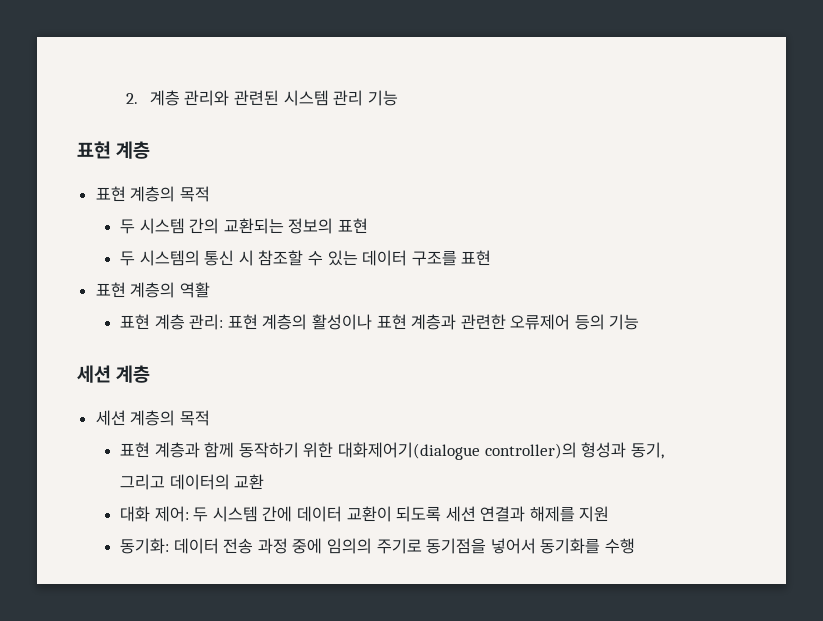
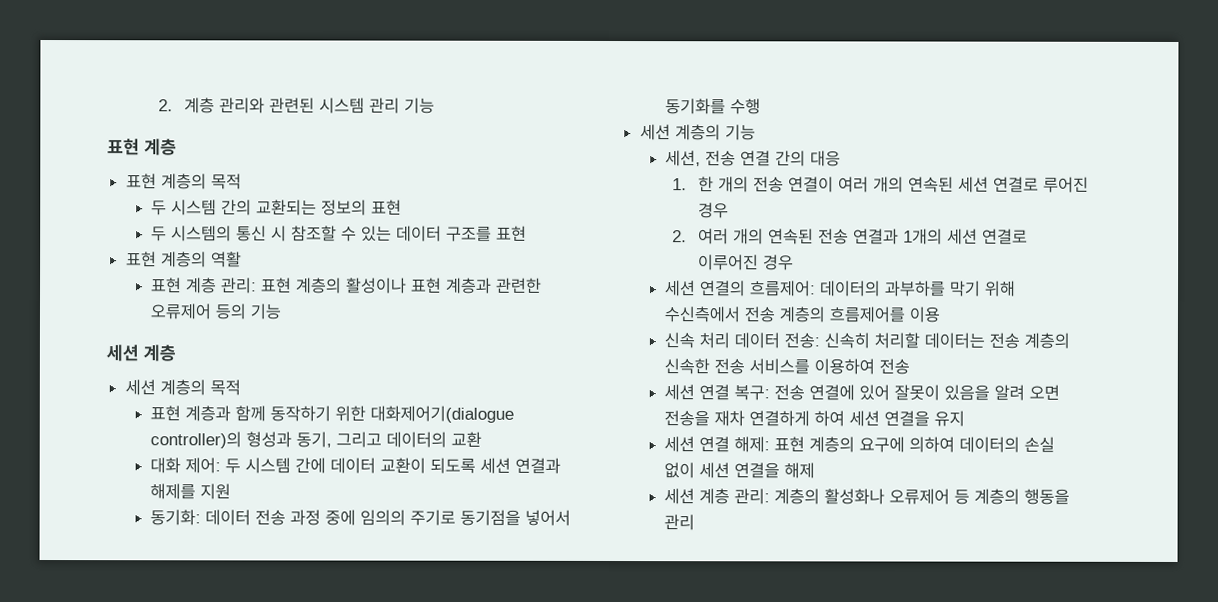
+ 세션 계층의 기능
+ 세션, 전송 연결 간의 대응
+ 1. 한 개의 전송 연결이 여러 개의 연속된 세션 연결로 루어진 경우
+ 2. 여러 개의 연속된 전송 연결과 1개의 세션 연결로 이루어진 경우
+ 세션 연결의 흐름제어: 데이터의 과부하를 막기 위해 수신측에서 전송 계층의 흐름제어를 이용
+ 신속 처리 데이터 전송: 신속히 처리할 데이터는 전송 계층의 신속한 전송 서비스를 이용하여 전송
+ 세션 연결 복구: 전송 연결에 있어 잘못이 있음을 알려 오면 전송을 재차 연결하게 하여 세션 연결을 유지
+ 세션 연결 해제: 표현 계층의 요구에 의하여 데이터의 손실 없이 세션 연결을 해제
+ 세션 계층 관리: 계층의 활성화나 오류제어 등 계층의 행동을 관리

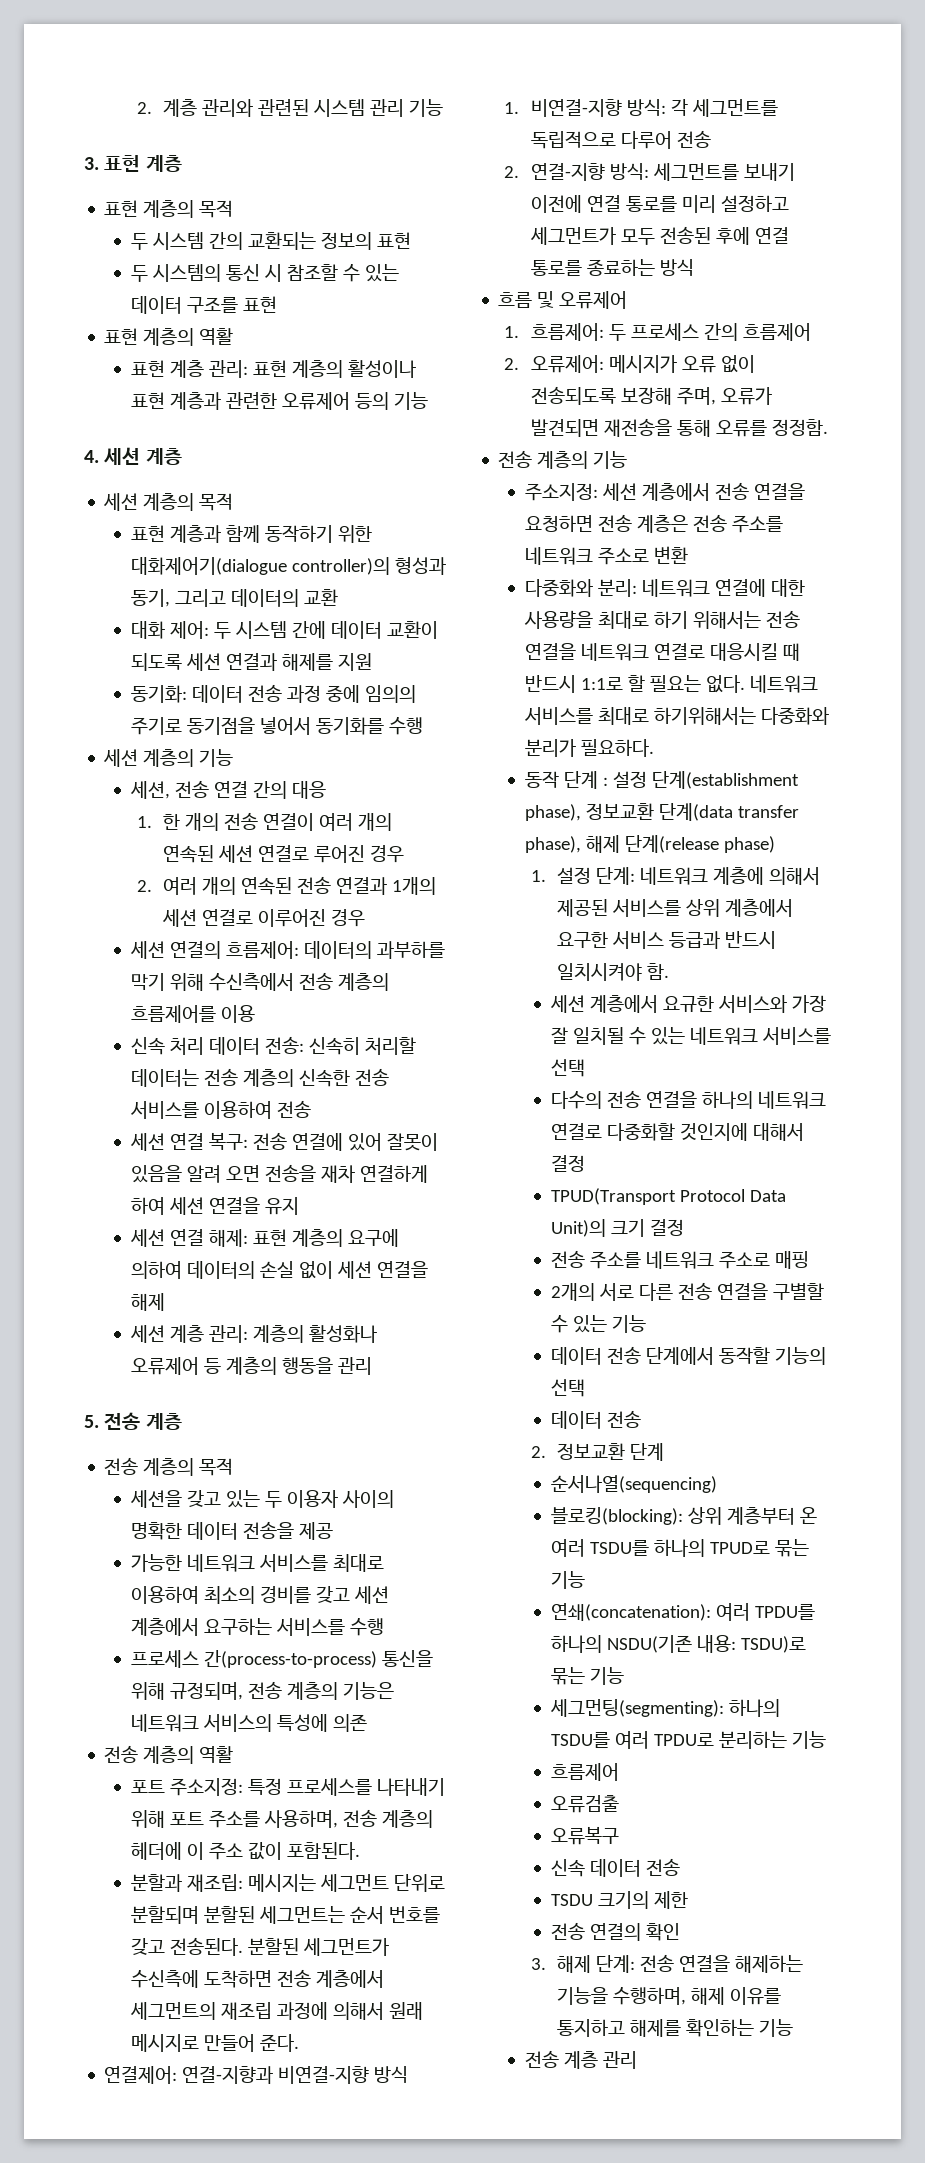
  2. 계층 관리와 관련된 시스템 관리 기능
- 표현 계층
+ 3. 표현 계층
  표현 계층 관리: 표현 계층의 활성이나 표현 계층과 관련한 오류제어 등의 기능
- 세션 계층
+ 4. 세션 계층
+ 5. 전송 계층
+ 전송 계층의 목적
+ 세션을 갖고 있는 두 이용자 사이의 명확한 데이터 전송을 제공
+ 가능한 네트워크 서비스를 최대로 이용하여 최소의 경비를 갖고 세션 계층에서 요구하는 서비스를 수행
+ 프로세스 간(process-to-process) 통신을 위해 규정되며, 전송 계층의 기능은 네트워크 서비스의 특성에 의존
+ 전송 계층의 역활
+ 포트 주소지정: 특정 프로세스를 나타내기 위해 포트 주소를 사용하며, 전송 계층의 헤더에 이 주소 값이 포함된다.
+ 분할과 재조립: 메시지는 세그먼트 단위로 분할되며 분할된 세그먼트는 순서 번호를 갖고 전송된다. 분할된 세그먼트가 수신측에 도착하면 전송 계층에서 세그먼트의 재조립 과정에 의해서 원래 메시지로 만들어 준다.
+ 연결제어: 연결-지향과 비연결-지향 방식
+ 1. 비연결-지향 방식: 각 세그먼트를 독립적으로 다루어 전송
+ 2. 연결-지향 방식: 세그먼트를 보내기 이전에 연결 통로를 미리 설정하고 세그먼트가 모두 전송된 후에 연결 통로를 종료하는 방식
+ 흐름 및 오류제어
+ 1. 흐름제어: 두 프로세스 간의 흐름제어
+ 2. 오류제어: 메시지가 오류 없이 전송되도록 보장해 주며, 오류가 발견되면 재전송을 통해 오류를 정정함.
+ 전송 계층의 기능
+ 주소지정: 세션 계층에서 전송 연결을 요청하면 전송 계층은 전송 주소를 네트워크 주소로 변환
+ 다중화와 분리: 네트워크 연결에 대한 사용량을 최대로 하기 위해서는 전송 연결을 네트워크 연결로 대응시킬 때 반드시 1:1로 할 필요는 없다. 네트워크 서비스를 최대로 하기위해서는 다중화와 분리가 필요하다.
+ 동작 단계 : 설정 단계(establishment phase), 정보교환 단계(data transfer phase), 해제 단계(release phase)
+ 1. 설정 단계: 네트워크 계층에 의해서 제공된 서비스를 상위 계층에서 요구한 서비스 등급과 반드시 일치시켜야 함.
+ 세션 계층에서 요규한 서비스와 가장 잘 일치될 수 있는 네트워크 서비스를 선택
+ 다수의 전송 연결을 하나의 네트워크 연결로 다중화할 것인지에 대해서 결정
+ TPUD(Transport Protocol Data Unit)의 크기 결정
+ 전송 주소를 네트워크 주소로 매핑
+ 2개의 서로 다른 전송 연결을 구별할 수 있는 기능
+ 데이터 전송 단계에서 동작할 기능의 선택
+ 데이터 전송
+ 2. 정보교환 단계
+ 순서나열(sequencing)
+ 블로킹(blocking): 상위 계층부터 온 여러 TSDU를 하나의 TPUD로 묶는 기능
+ 연쇄(concatenation): 여러 TPDU를 하나의 NSDU(기존 내용: TSDU)로 묶는 기능
+ 세그먼팅(segmenting): 하나의 TSDU를 여러 TPDU로 분리하는 기능
+ 흐름제어
+ 오류검출
+ 오류복구
+ 신속 데이터 전송
+ TSDU 크기의 제한
+ 전송 연결의 확인
+ 3. 해제 단계: 전송 연결을 해제하는 기능을 수행하며, 해제 이유를 통지하고 해제를 확인하는 기능
+ 전송 계층 관리

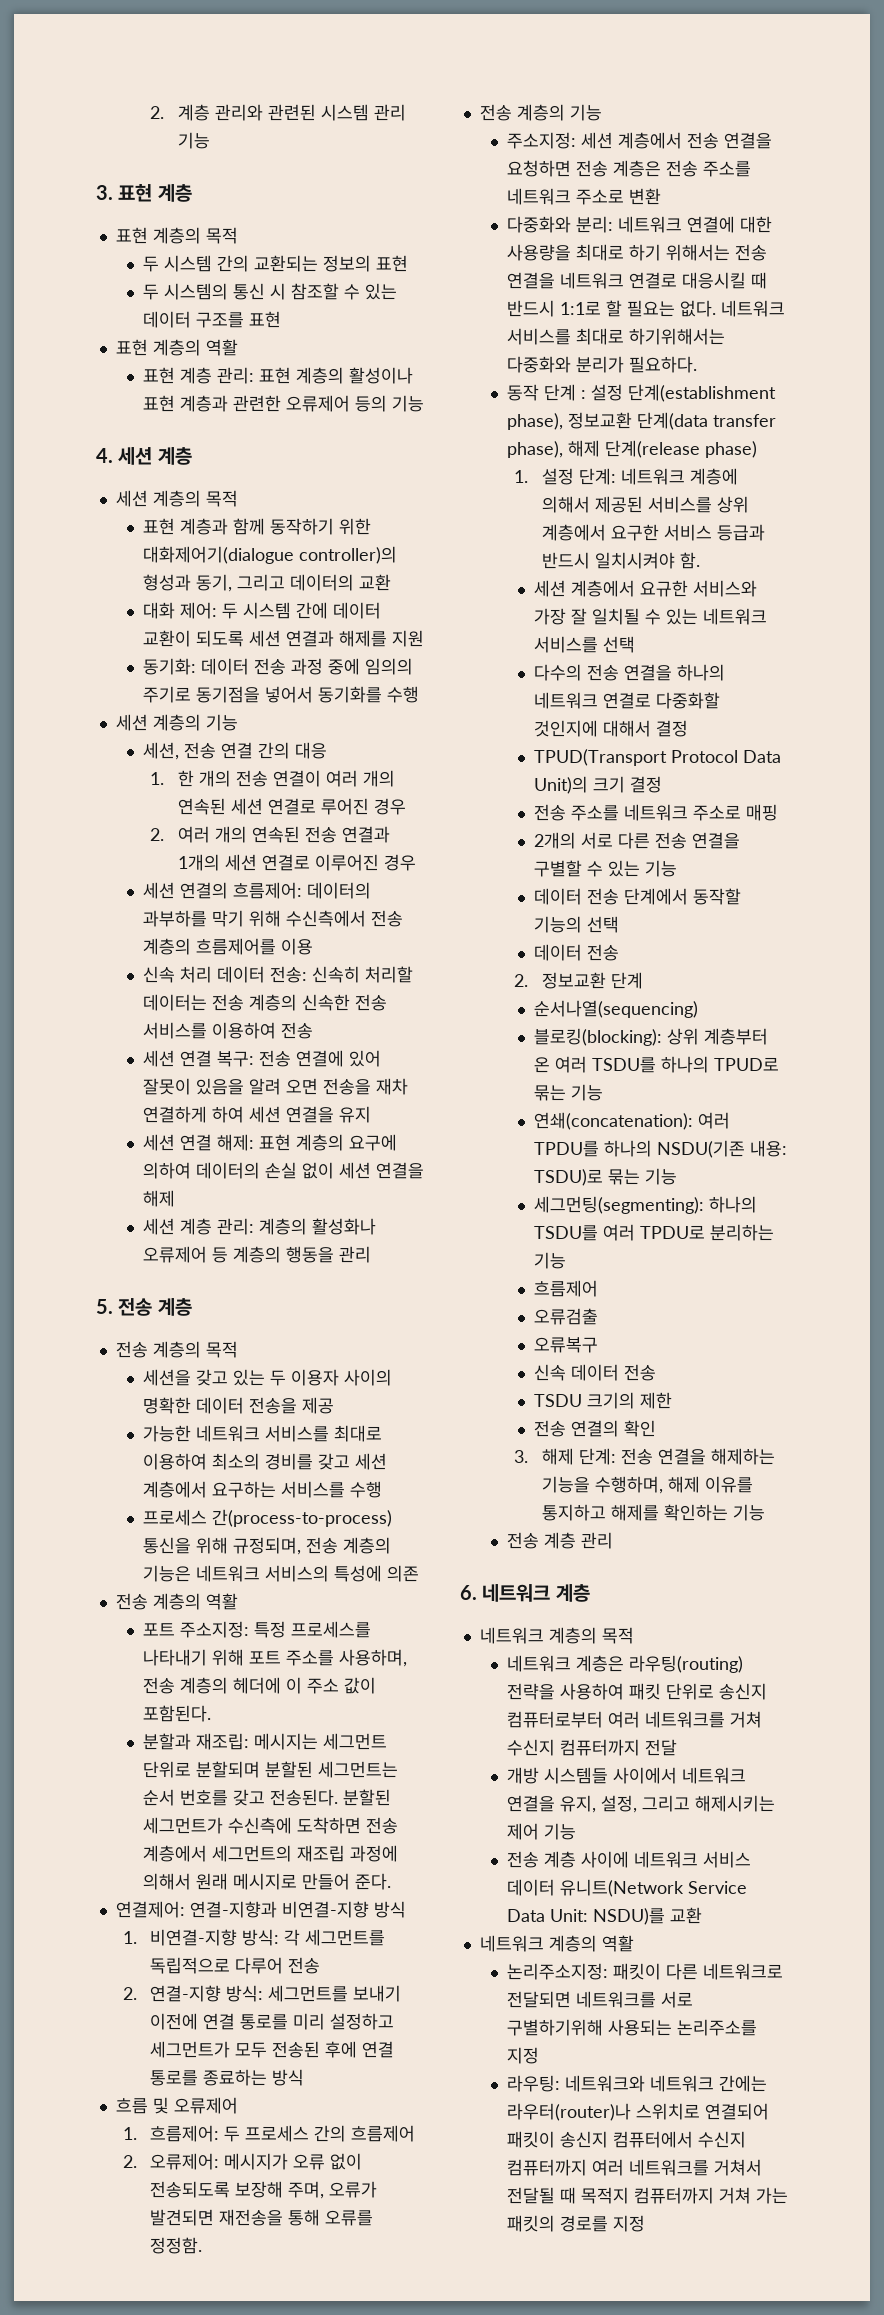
+ 6. 네트워크 계층
+ 네트워크 계층의 목적
+ 네트워크 계층은 라우팅(routing) 전략을 사용하여 패킷 단위로 송신지 컴퓨터로부터 여러 네트워크를 거쳐 수신지 컴퓨터까지 전달
+ 개방 시스템들 사이에서 네트워크 연결을 유지, 설정, 그리고 해제시키는 제어 기능
+ 전송 계층 사이에 네트워크 서비스 데이터 유니트(Network Service Data Unit: NSDU)를 교환
+ 네트워크 계층의 역활
+ 논리주소지정: 패킷이 다른 네트워크로 전달되면 네트워크를 서로 구별하기위해 사용되는 논리주소를 지정
+ 라우팅: 네트워크와 네트워크 간에는 라우터(router)나 스위치로 연결되어 패킷이 송신지 컴퓨터에서 수신지 컴퓨터까지 여러 네트워크를 거쳐서 전달될 때 목적지 컴퓨터까지 거쳐 가는 패킷의 경로를 지정

